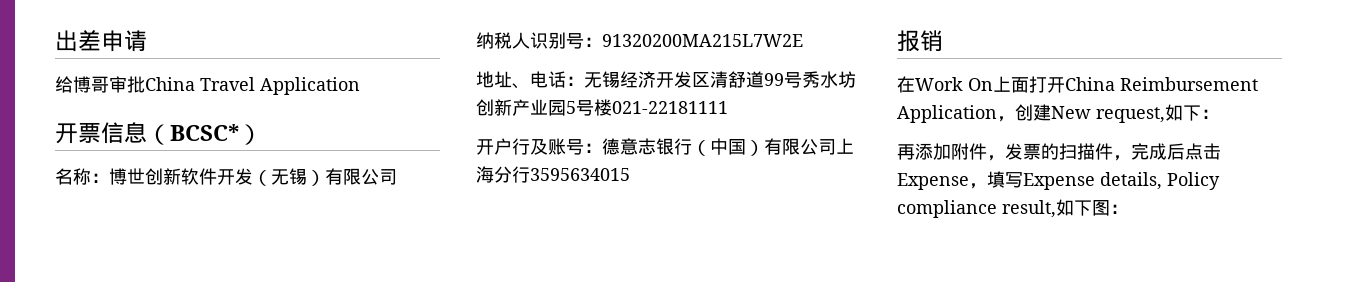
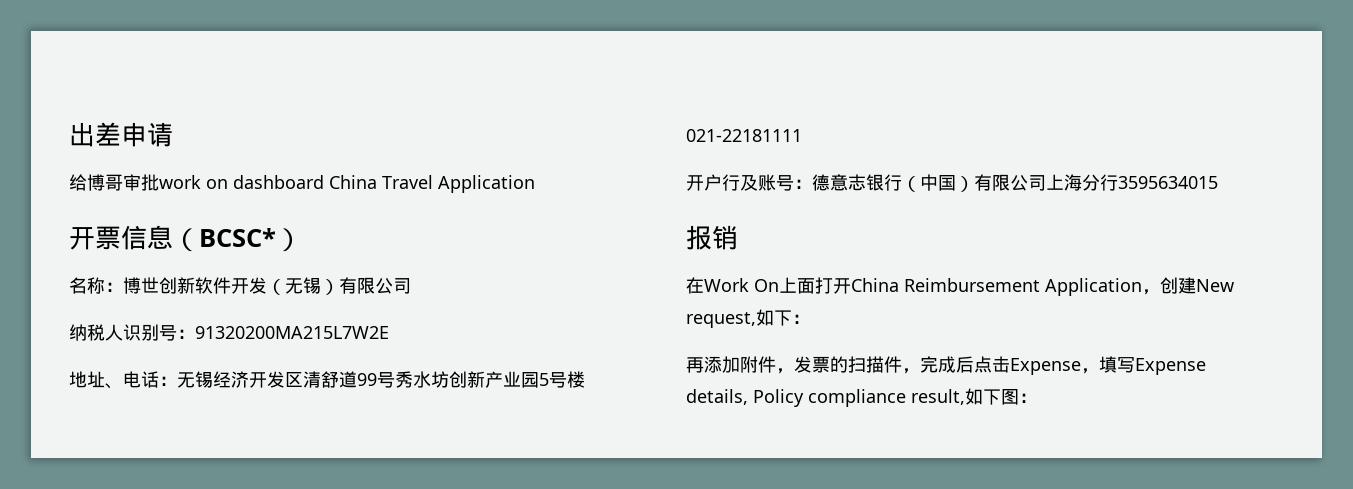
- 给博哥审批China Travel Application
+ 给博哥审批work on dashboard China Travel Application

